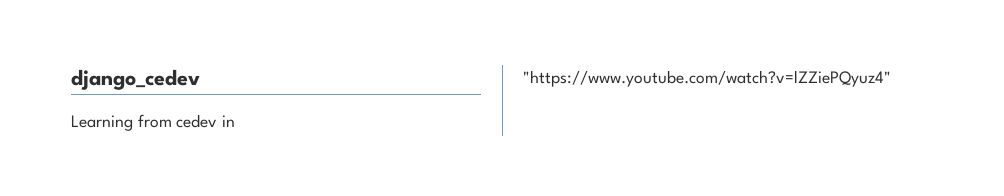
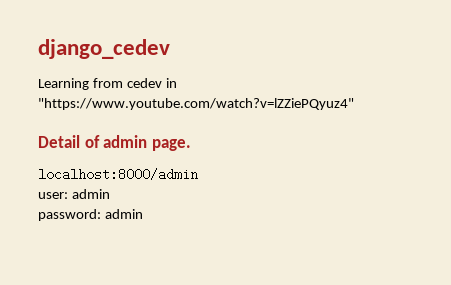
+ Detail of admin page.
+ localhost:8000/admin
+ user: admin
+ password: admin

